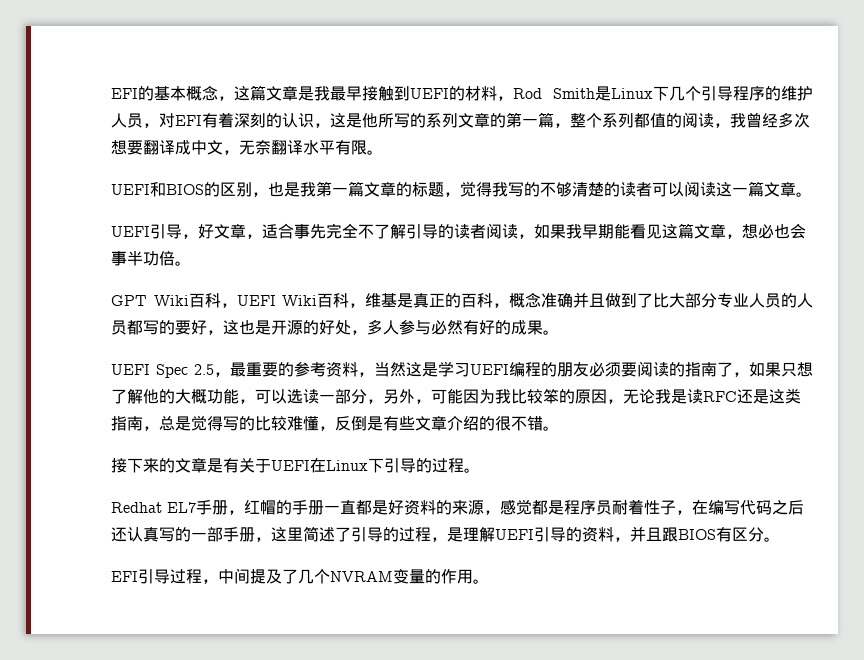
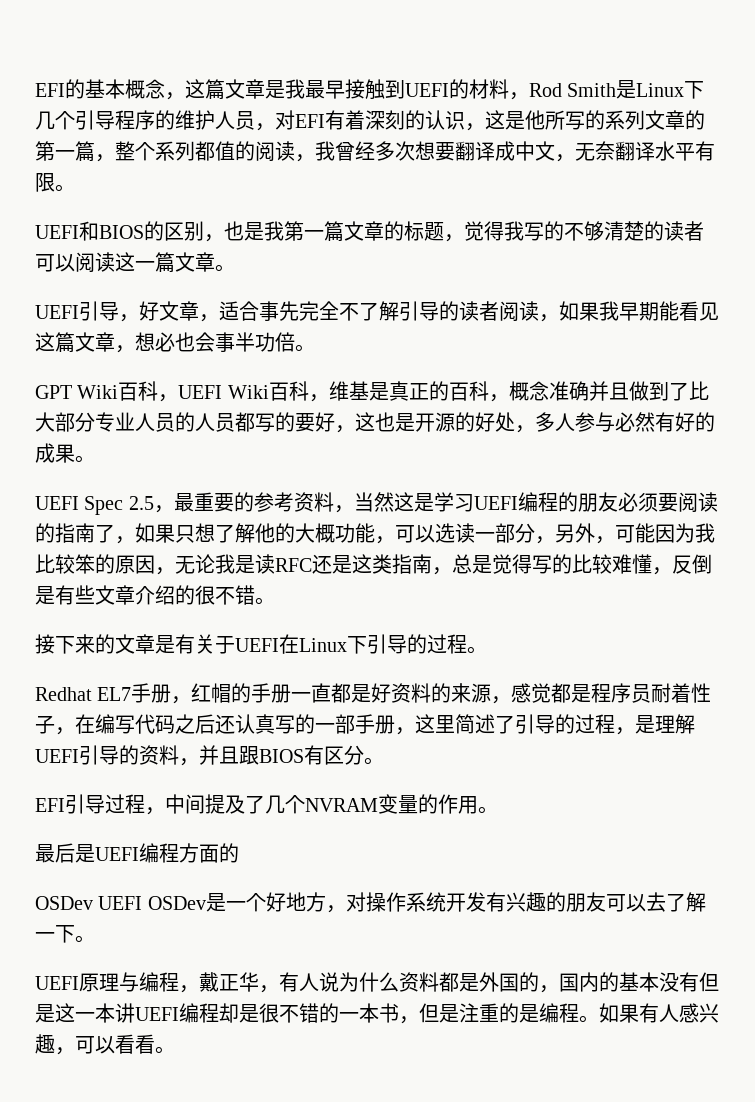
+ 最后是UEFI编程方面的
+ OSDev UEFI OSDev是一个好地方，对操作系统开发有兴趣的朋友可以去了解一下。
+ UEFI原理与编程，戴正华，有人说为什么资料都是外国的，国内的基本没有但是这一本讲UEFI编程却是很不错的一本书，但是注重的是编程。如果有人感兴趣，可以看看。

